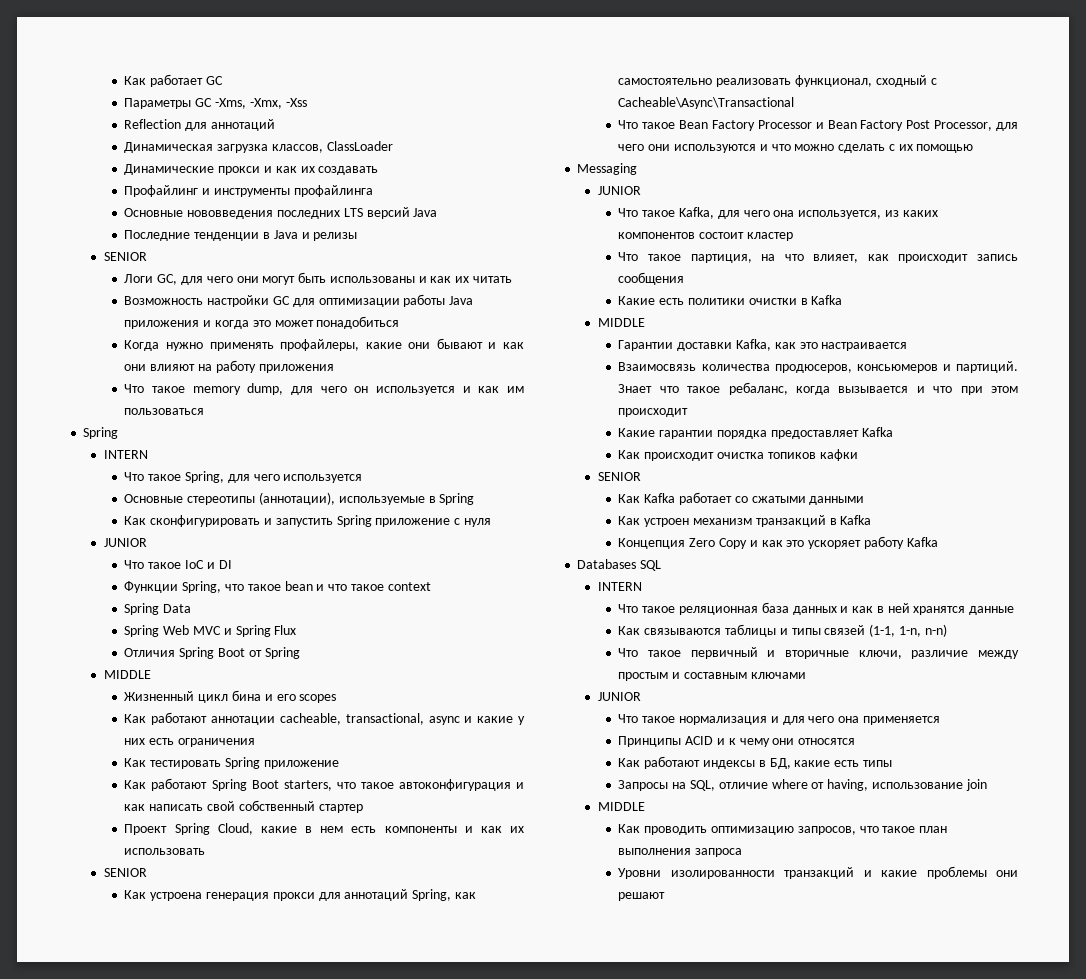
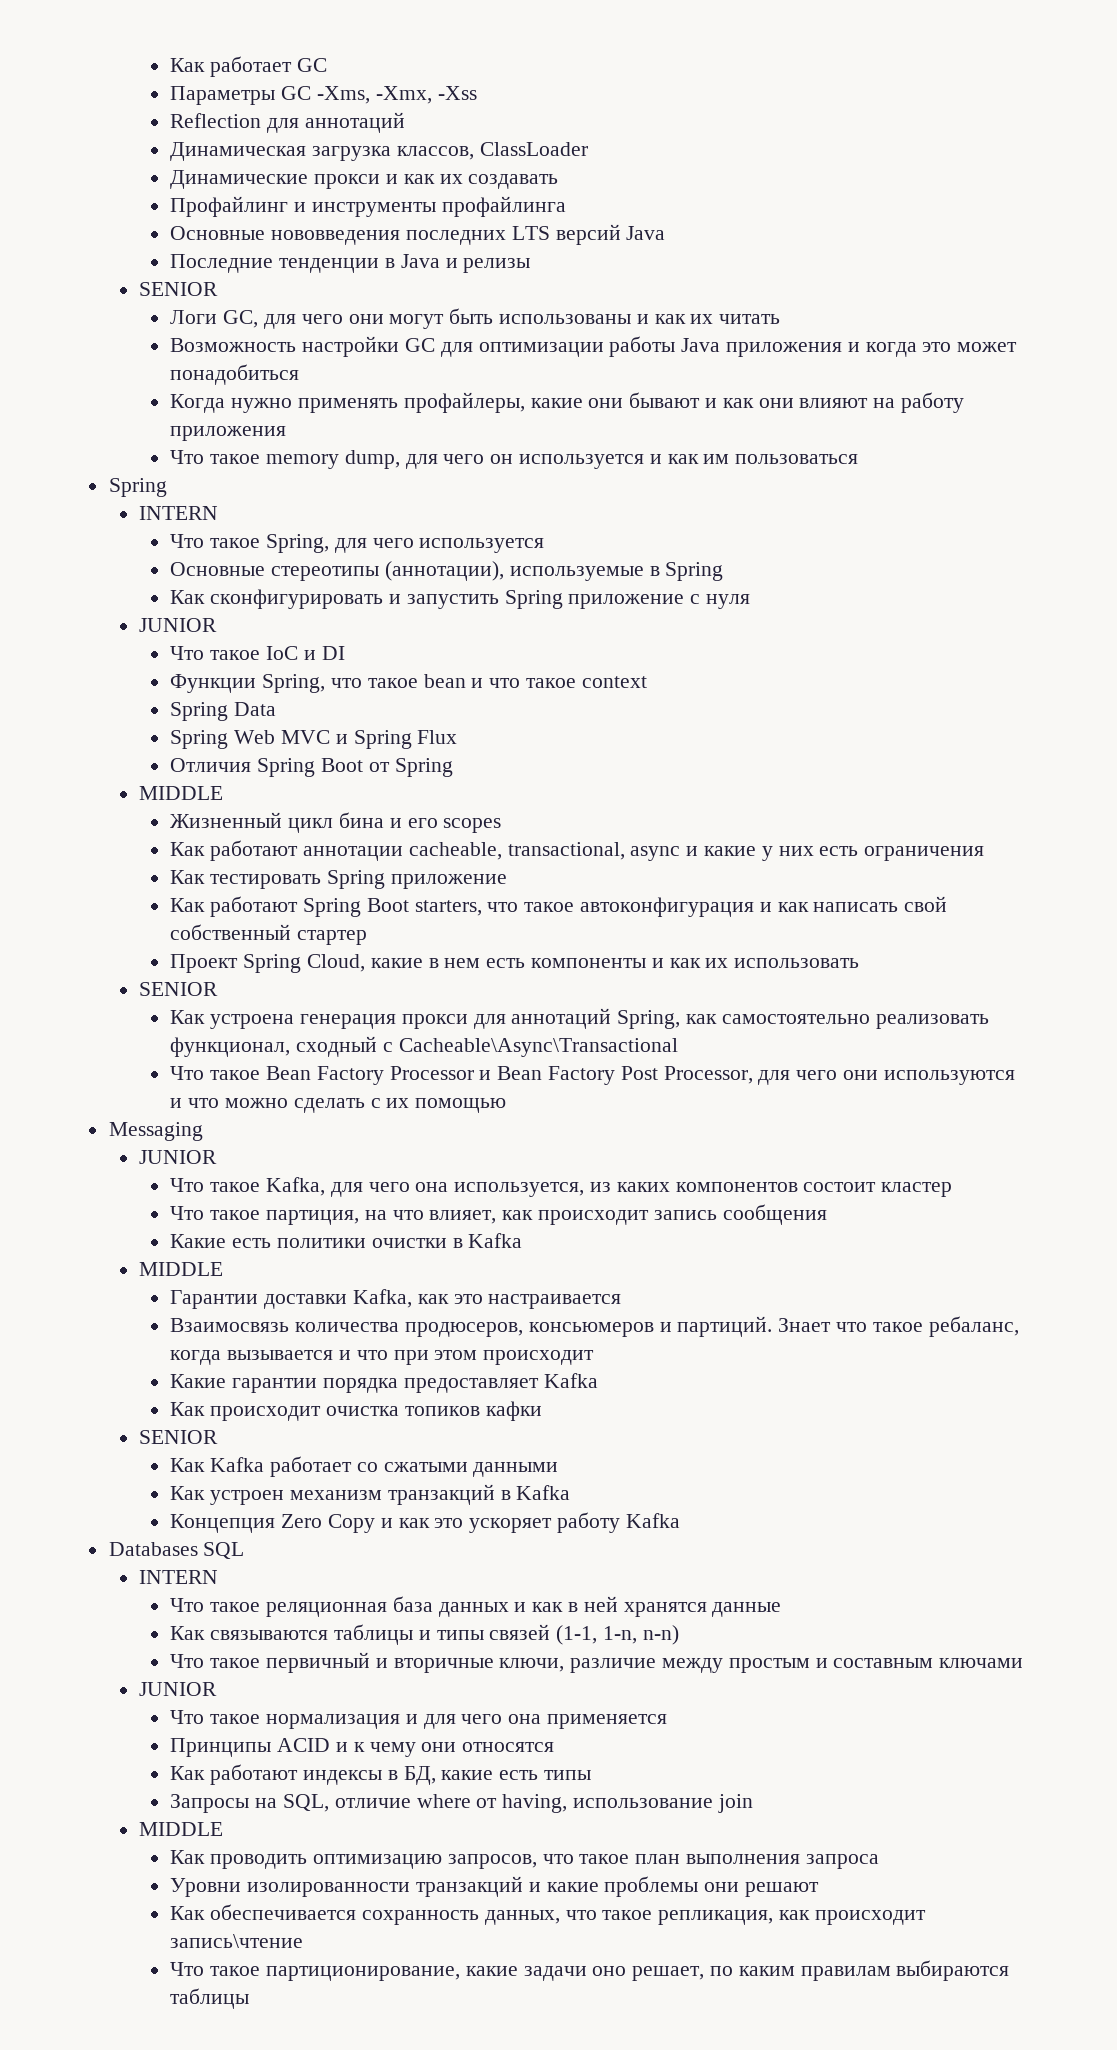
+ Как обеспечивается сохранность данных, что такое репликация, как происходит запись\чтение
+ Что такое партиционирование, какие задачи оно решает, по каким правилам выбираются таблицы

